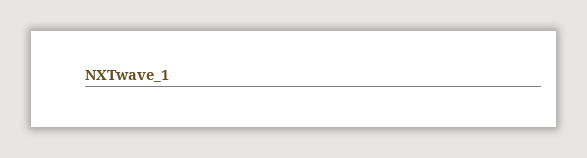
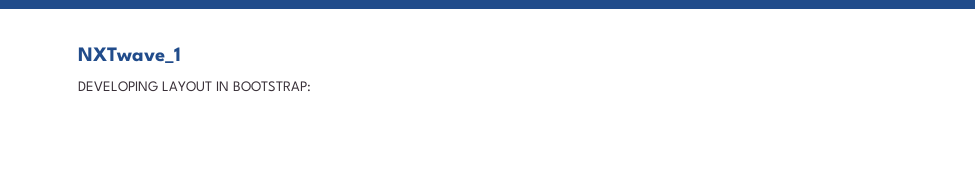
+ DEVELOPING LAYOUT IN BOOTSTRAP:

